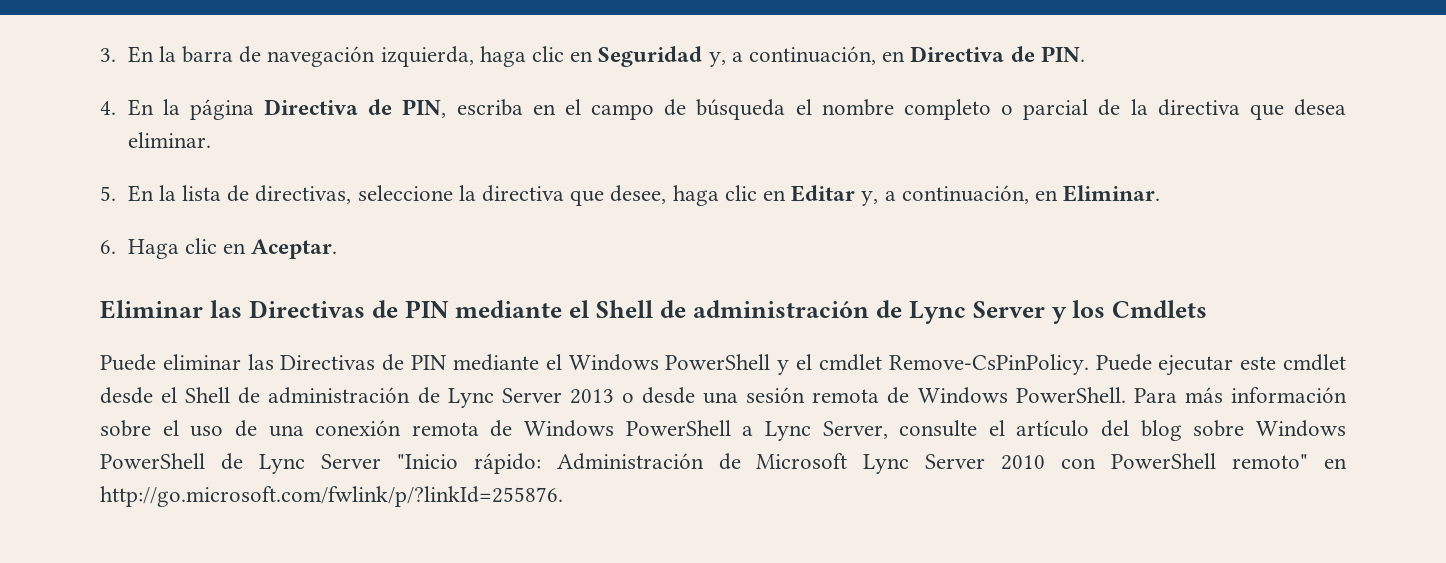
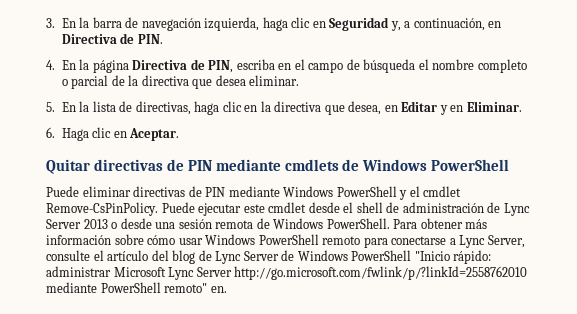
- 5. En la lista de directivas, seleccione la directiva que desee, haga clic en Editar y, a continuación, en Eliminar.
+ 5. En la lista de directivas, haga clic en la directiva que desea, en Editar y en Eliminar.
- Eliminar las Directivas de PIN mediante el Shell de administración de Lync Server y los Cmdlets
+ Quitar directivas de PIN mediante cmdlets de Windows PowerShell
- Puede eliminar las Directivas de PIN mediante el Windows PowerShell y el cmdlet Remove-CsPinPolicy.
+ Puede eliminar directivas de PIN mediante Windows PowerShell y el cmdlet Remove-CsPinPolicy.
- Puede ejecutar este cmdlet desde el Shell de administración de Lync Server 2013 o desde una sesión remota de Windows PowerShell.
+ Puede ejecutar este cmdlet desde el shell de administración de Lync Server 2013 o desde una sesión remota de Windows PowerShell.
- Para más información sobre el uso de una conexión remota de Windows PowerShell a Lync Server, consulte el artículo del blog sobre Windows PowerShell de Lync Server "Inicio rápido: Administración de Microsoft Lync Server 2010 con PowerShell remoto" en http://go.microsoft.com/fwlink/p/?linkId=255876.
+ Para obtener más información sobre cómo usar Windows PowerShell remoto para conectarse a Lync Server, consulte el artículo del blog de Lync Server de Windows PowerShell "Inicio rápido: administrar Microsoft Lync Server http://go.microsoft.com/fwlink/p/?linkId=2558762010 mediante PowerShell remoto" en.

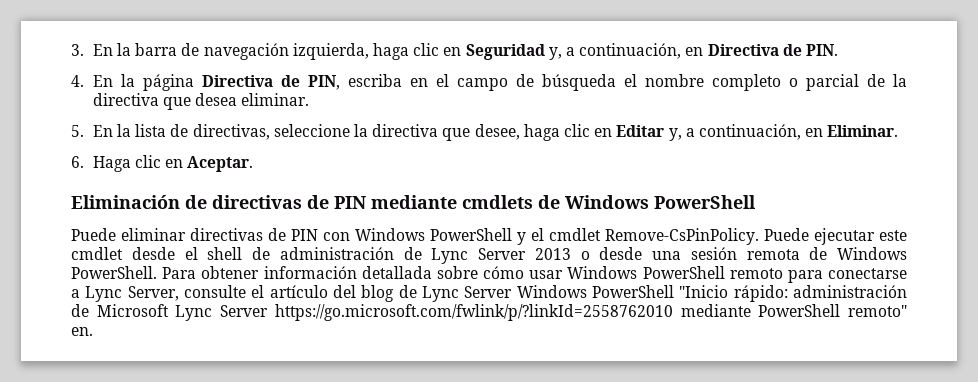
- 5. En la lista de directivas, haga clic en la directiva que desea, en Editar y en Eliminar.
+ 5. En la lista de directivas, seleccione la directiva que desee, haga clic en Editar y, a continuación, en Eliminar.
- Quitar directivas de PIN mediante cmdlets de Windows PowerShell
+ Eliminación de directivas de PIN mediante cmdlets de Windows PowerShell
- Puede eliminar directivas de PIN mediante Windows PowerShell y el cmdlet Remove-CsPinPolicy.
+ Puede eliminar directivas de PIN con Windows PowerShell y el cmdlet Remove-CsPinPolicy.
- Para obtener más información sobre cómo usar Windows PowerShell remoto para conectarse a Lync Server, consulte el artículo del blog de Lync Server de Windows PowerShell "Inicio rápido: administrar Microsoft Lync Server http://go.microsoft.com/fwlink/p/?linkId=2558762010 mediante PowerShell remoto" en.
+ Para obtener información detallada sobre cómo usar Windows PowerShell remoto para conectarse a Lync Server, consulte el artículo del blog de Lync Server Windows PowerShell "Inicio rápido: administración de Microsoft Lync Server https://go.microsoft.com/fwlink/p/?linkId=2558762010 mediante PowerShell remoto" en.

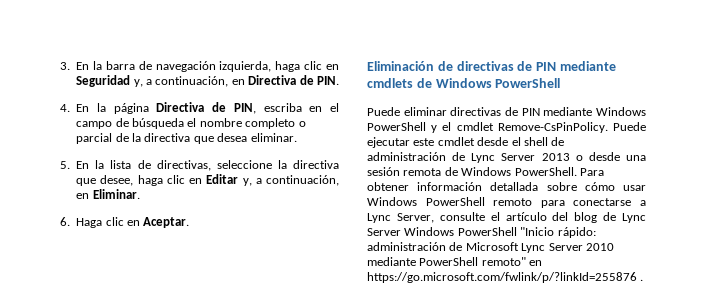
- Puede eliminar directivas de PIN con Windows PowerShell y el cmdlet Remove-CsPinPolicy.
+ Puede eliminar directivas de PIN mediante Windows PowerShell y el cmdlet Remove-CsPinPolicy.
- Para obtener información detallada sobre cómo usar Windows PowerShell remoto para conectarse a Lync Server, consulte el artículo del blog de Lync Server Windows PowerShell "Inicio rápido: administración de Microsoft Lync Server https://go.microsoft.com/fwlink/p/?linkId=2558762010 mediante PowerShell remoto" en.
+ Para obtener información detallada sobre cómo usar Windows PowerShell remoto para conectarse a Lync Server, consulte el artículo del blog de Lync Server Windows PowerShell "Inicio rápido: administración de Microsoft Lync Server 2010 mediante PowerShell remoto" en https://go.microsoft.com/fwlink/p/?linkId=255876 .

